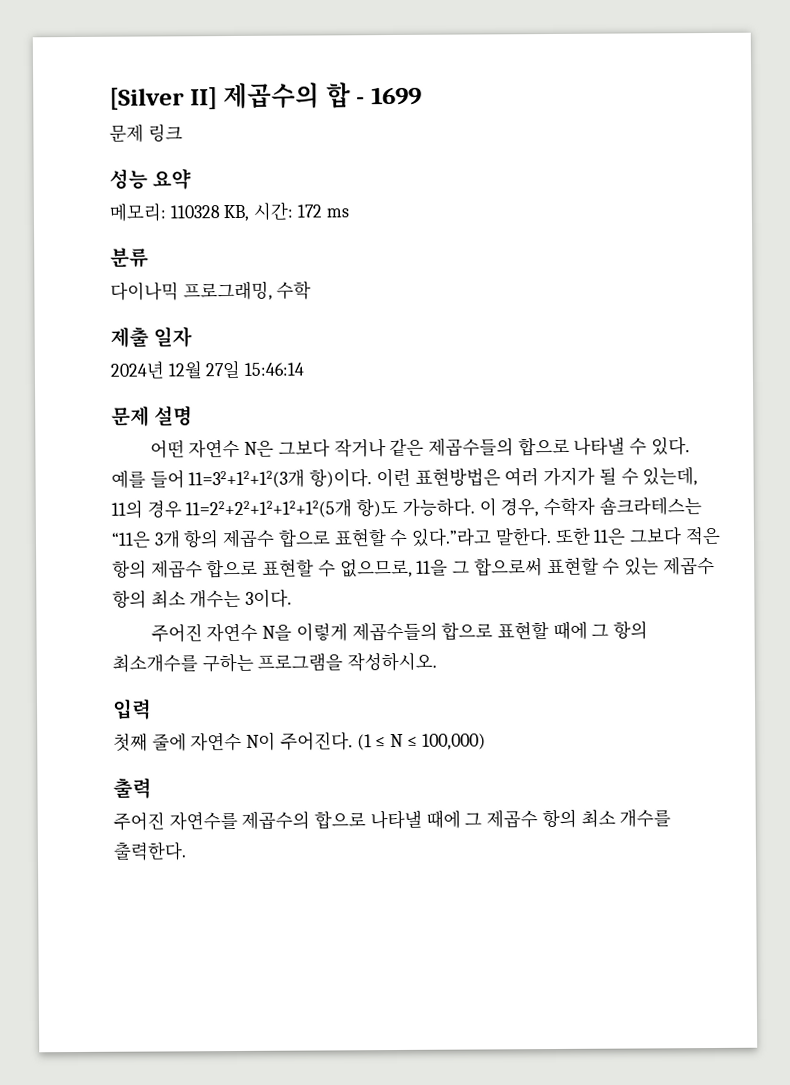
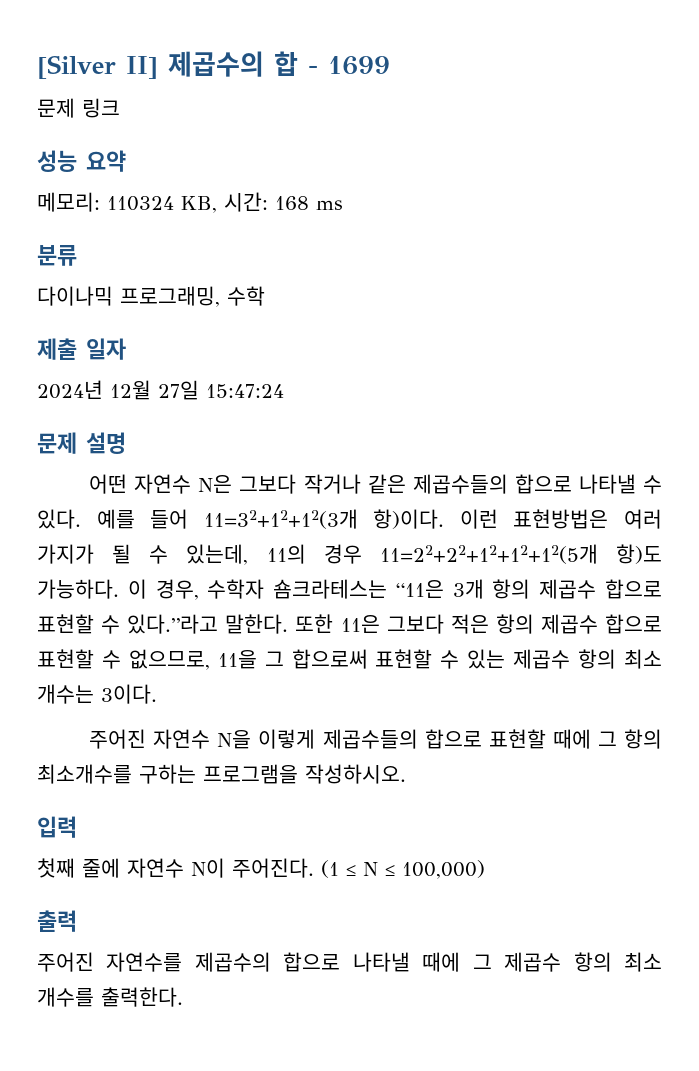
- 메모리: 110328 KB, 시간: 172 ms
+ 메모리: 110324 KB, 시간: 168 ms
- 2024년 12월 27일 15:46:14
+ 2024년 12월 27일 15:47:24

